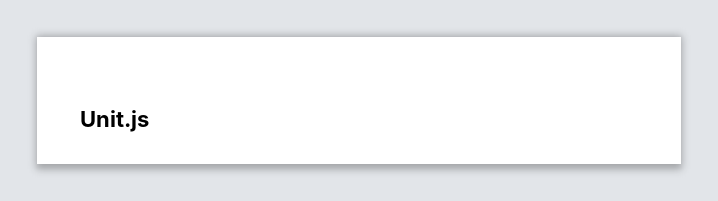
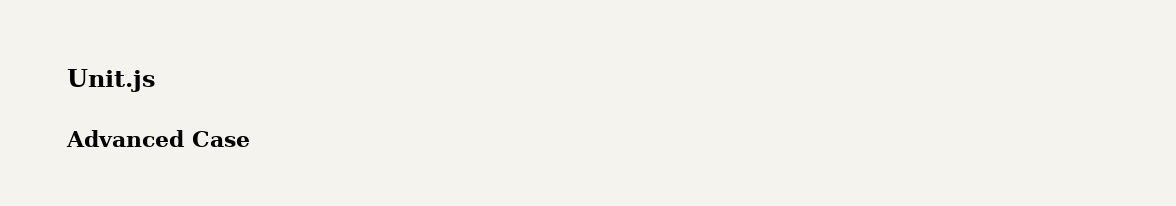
+ Advanced Case

